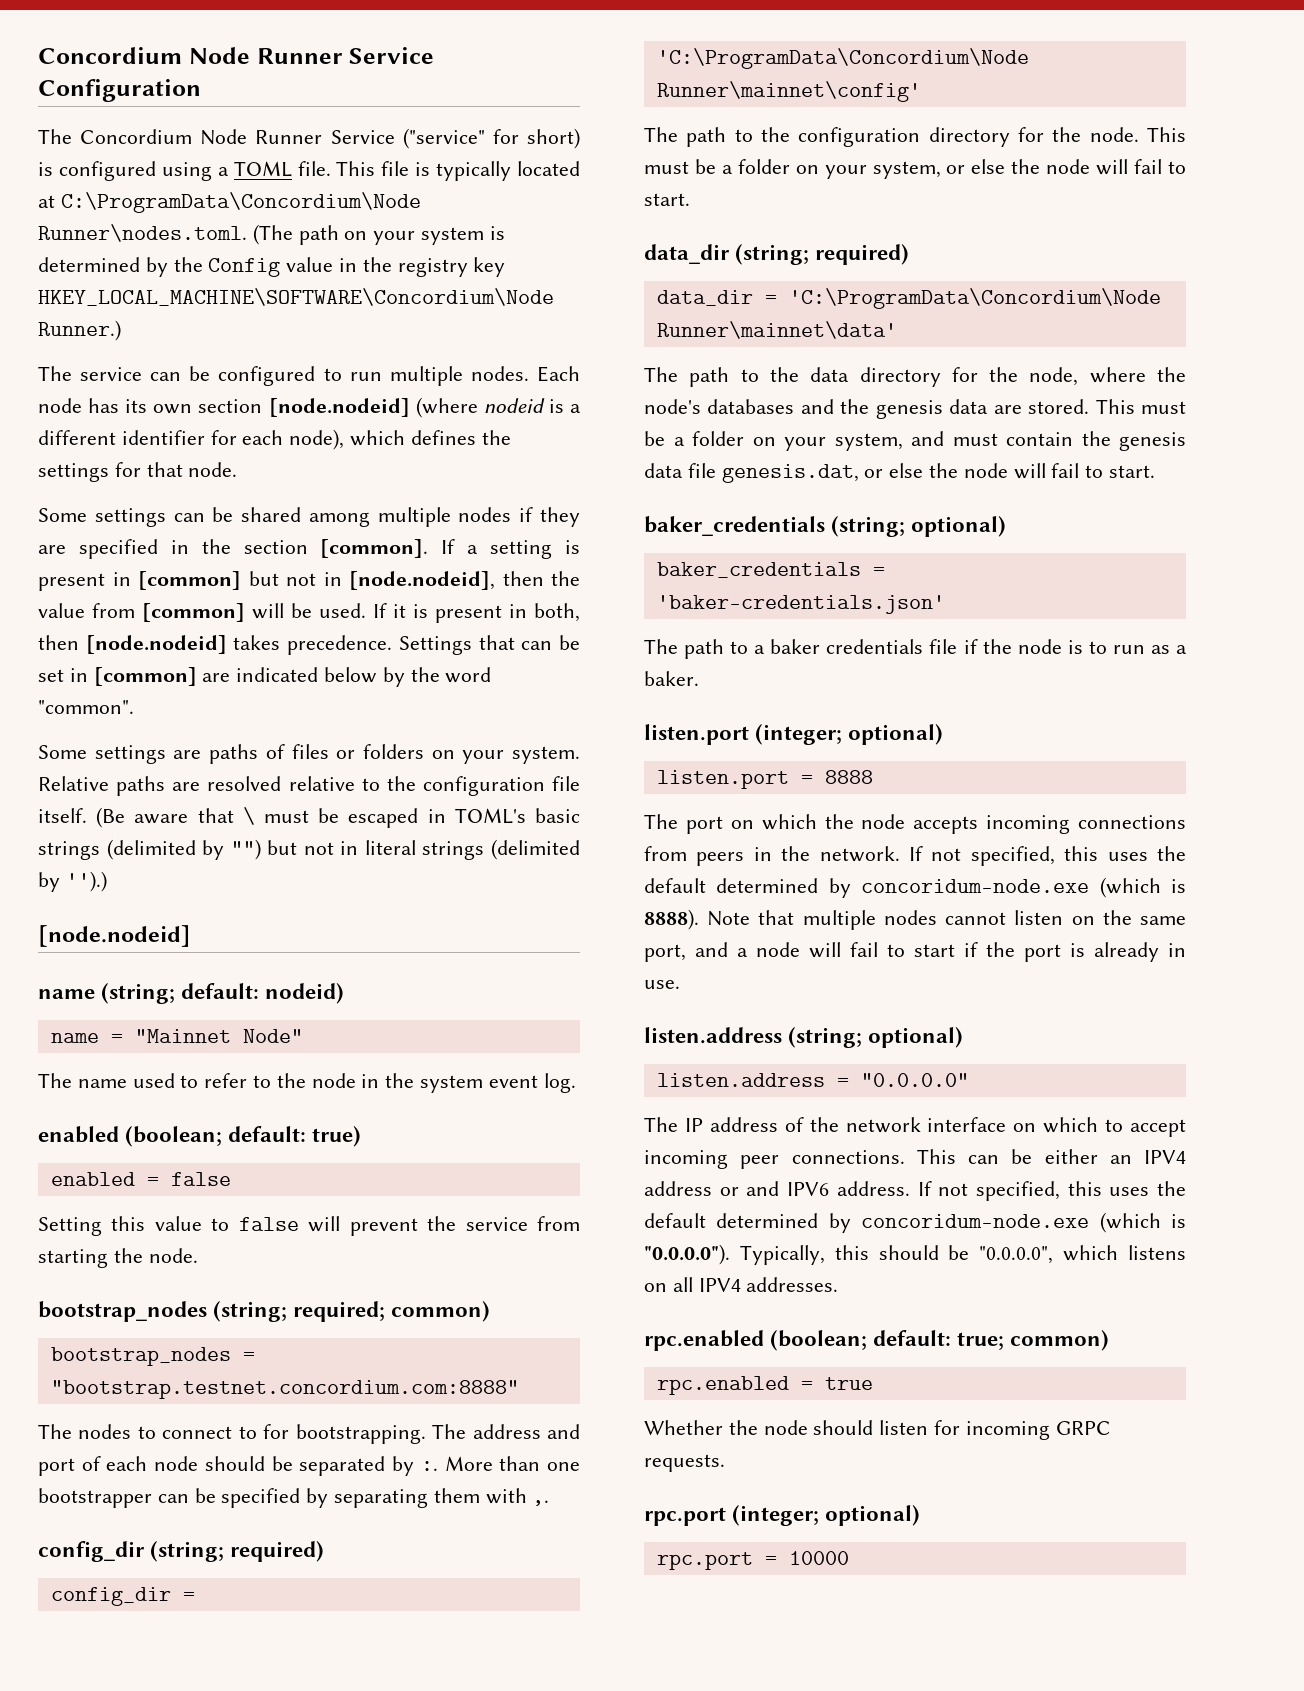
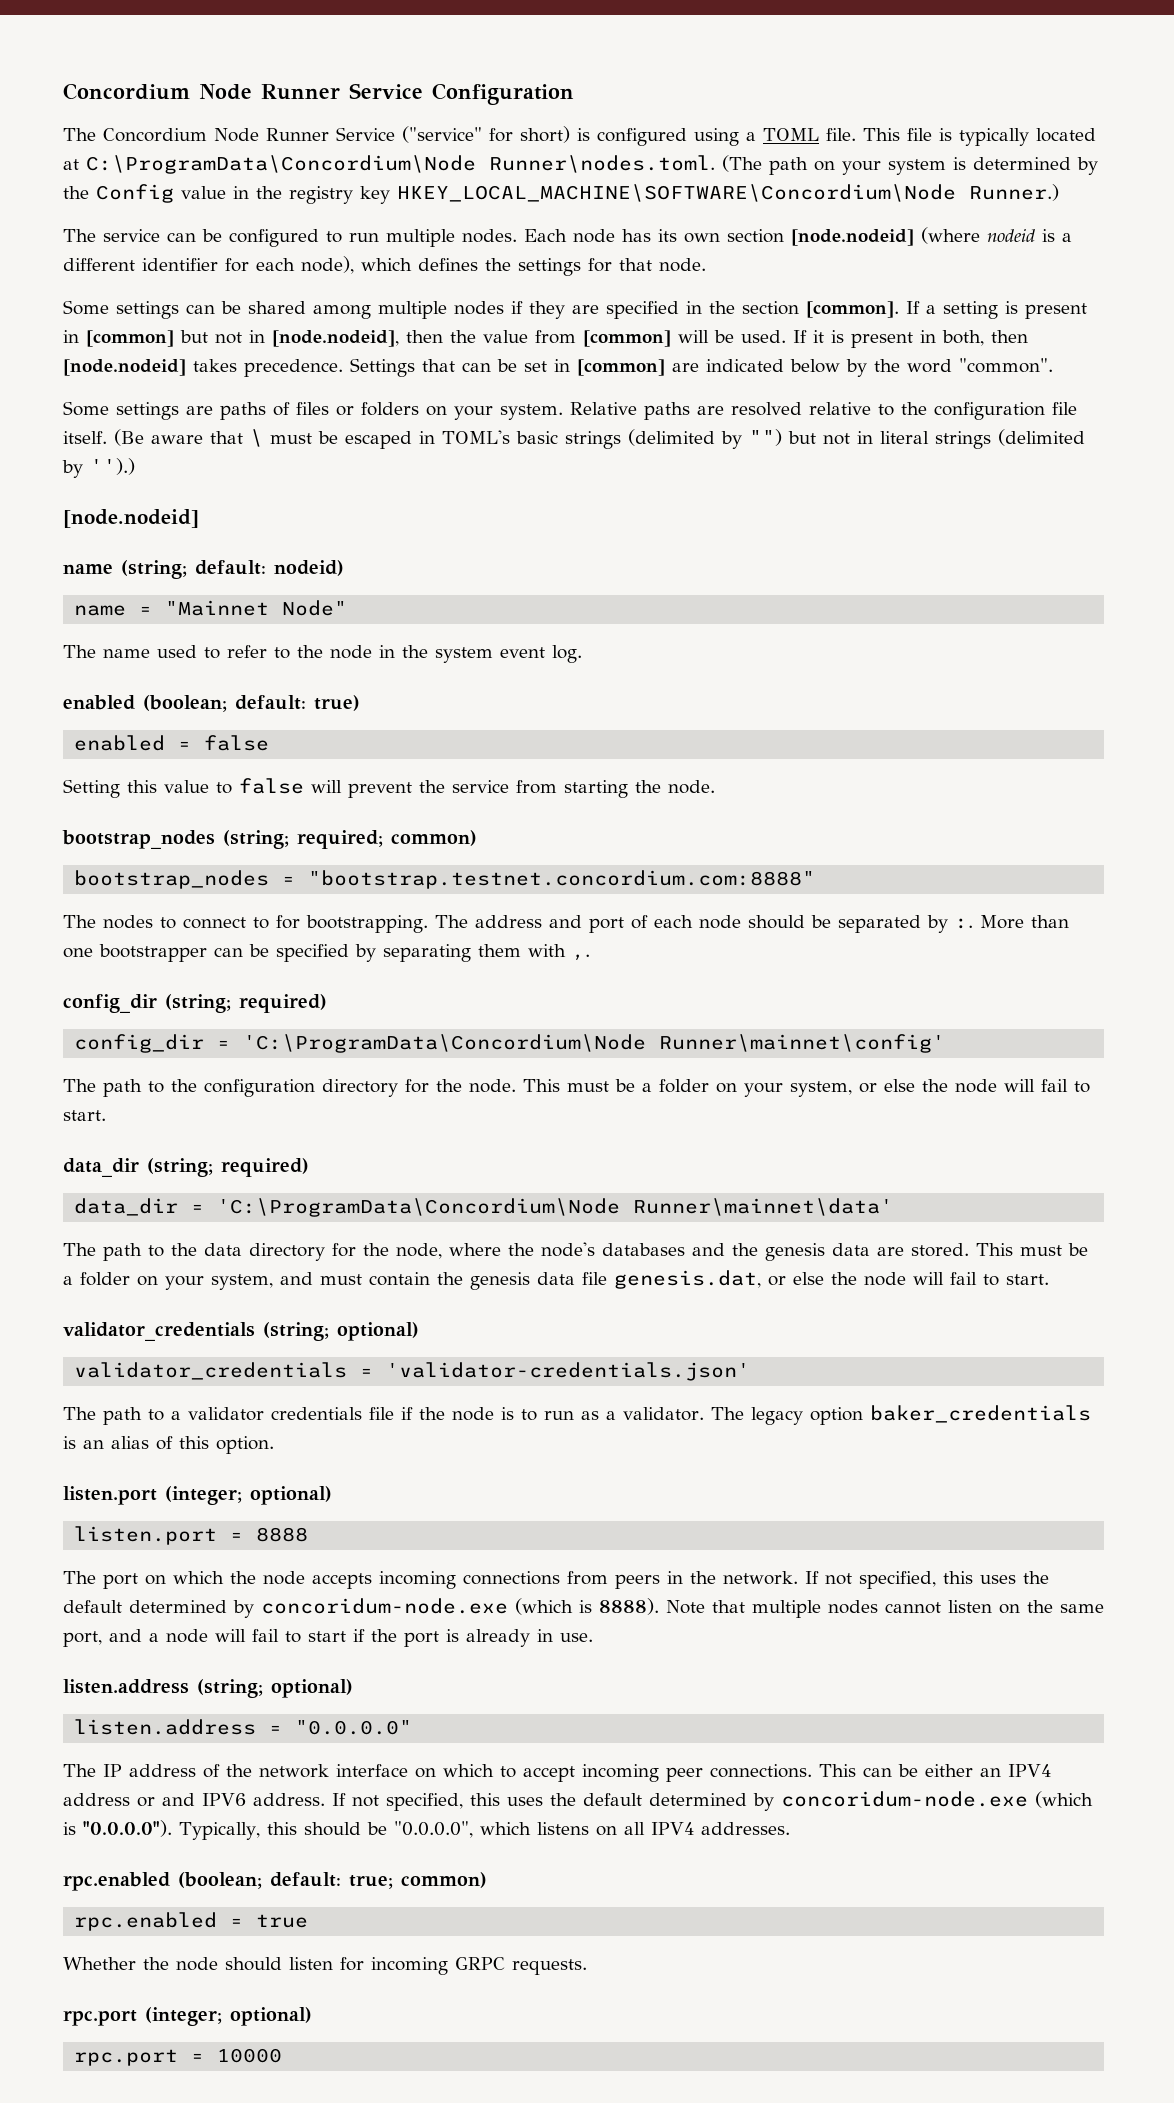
- baker_credentials (string; optional)
- baker_credentials = 'baker-credentials.json'
+ validator_credentials (string; optional)
+ validator_credentials = 'validator-credentials.json'
- The path to a baker credentials file if the node is to run as a baker.
+ The path to a validator credentials file if the node is to run as a validator. The legacy option baker_credentials is an alias of this option.

